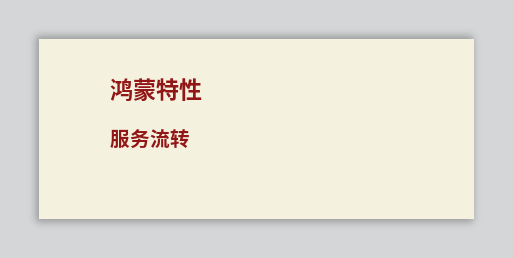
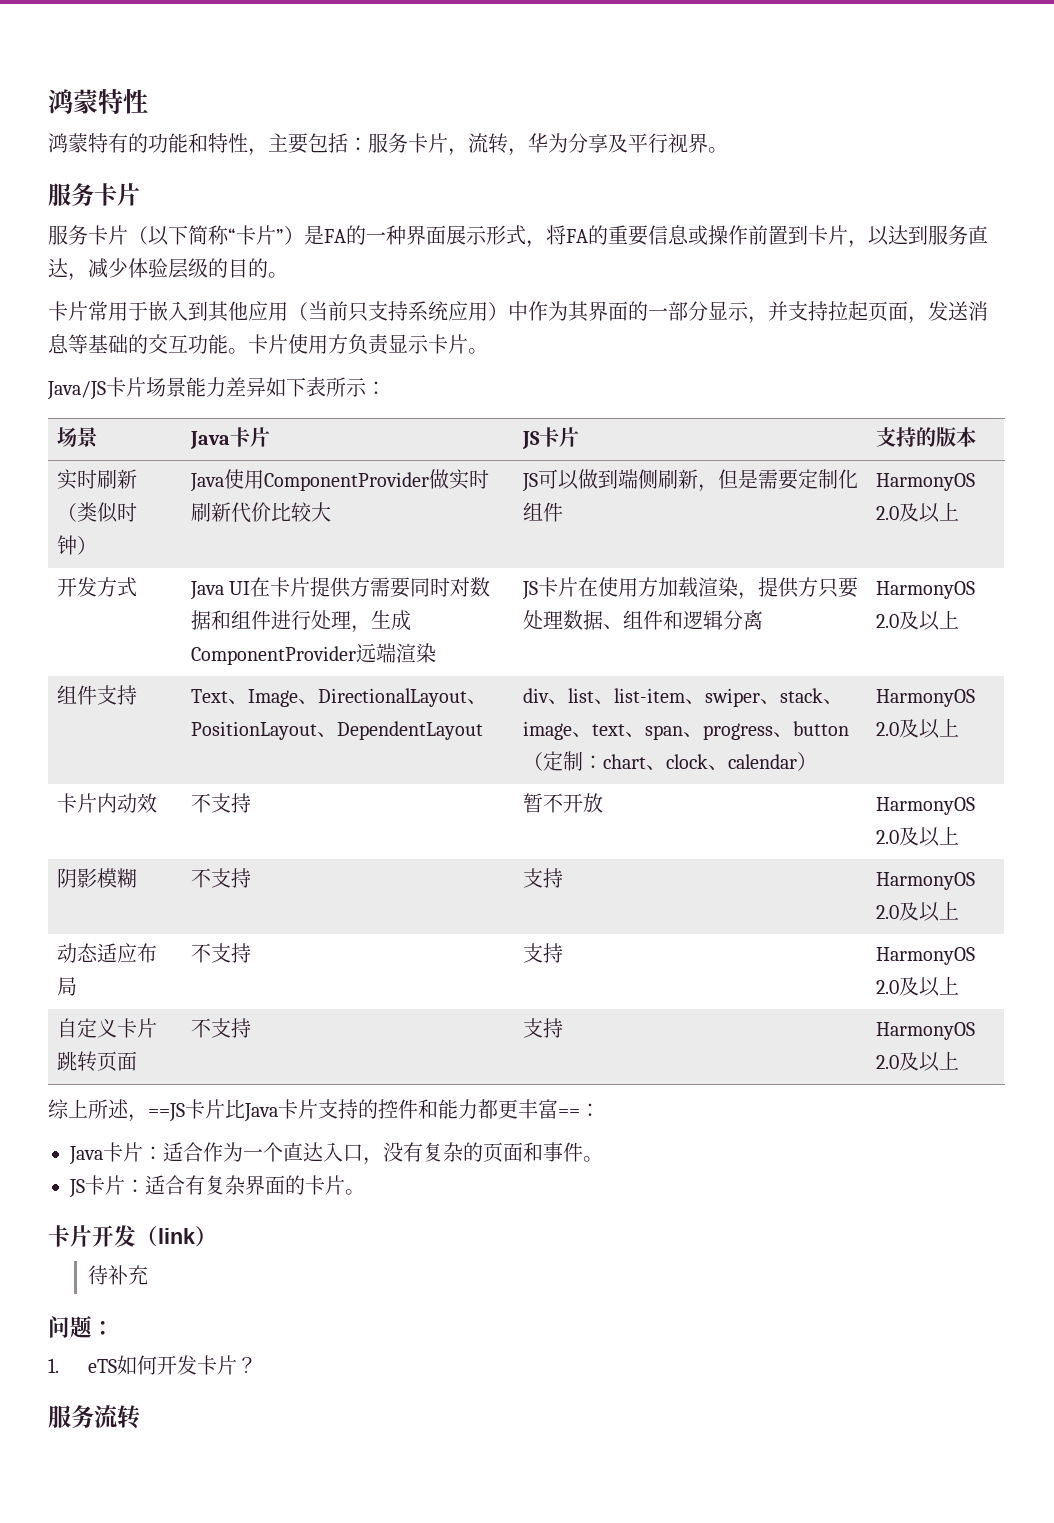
+ 鸿蒙特有的功能和特性，主要包括：服务卡片，流转，华为分享及平行视界。
+ 服务卡片
+ 服务卡片（以下简称“卡片”）是FA的一种界面展示形式，将FA的重要信息或操作前置到卡片，以达到服务直达，减少体验层级的目的。
+ 卡片常用于嵌入到其他应用（当前只支持系统应用）中作为其界面的一部分显示，并支持拉起页面，发送消息等基础的交互功能。卡片使用方负责显示卡片。
+ Java/JS卡片场景能力差异如下表所示：
+ 场景 | Java卡片 | JS卡片 | 支持的版本
+ 实时刷新（类似时钟） | Java使用ComponentProvider做实时刷新代价比较大 | JS可以做到端侧刷新，但是需要定制化组件 | HarmonyOS 2.0及以上
+ 开发方式 | Java UI在卡片提供方需要同时对数据和组件进行处理，生成ComponentProvider远端渲染 | JS卡片在使用方加载渲染，提供方只要处理数据、组件和逻辑分离 | HarmonyOS 2.0及以上
+ 组件支持 | Text、Image、DirectionalLayout、PositionLayout、DependentLayout | div、list、list-item、swiper、stack、image、text、span、progress、button（定制：chart、clock、calendar） | HarmonyOS 2.0及以上
+ 卡片内动效 | 不支持 | 暂不开放 | HarmonyOS 2.0及以上
+ 阴影模糊 | 不支持 | 支持 | HarmonyOS 2.0及以上
+ 动态适应布局 | 不支持 | 支持 | HarmonyOS 2.0及以上
+ 自定义卡片跳转页面 | 不支持 | 支持 | HarmonyOS 2.0及以上
+ 综上所述，==JS卡片比Java卡片支持的控件和能力都更丰富==：
+ Java卡片：适合作为一个直达入口，没有复杂的页面和事件。
+ JS卡片：适合有复杂界面的卡片。
+ 卡片开发（link）
+ 待补充
+ 问题：
+ 1. eTS如何开发卡片？

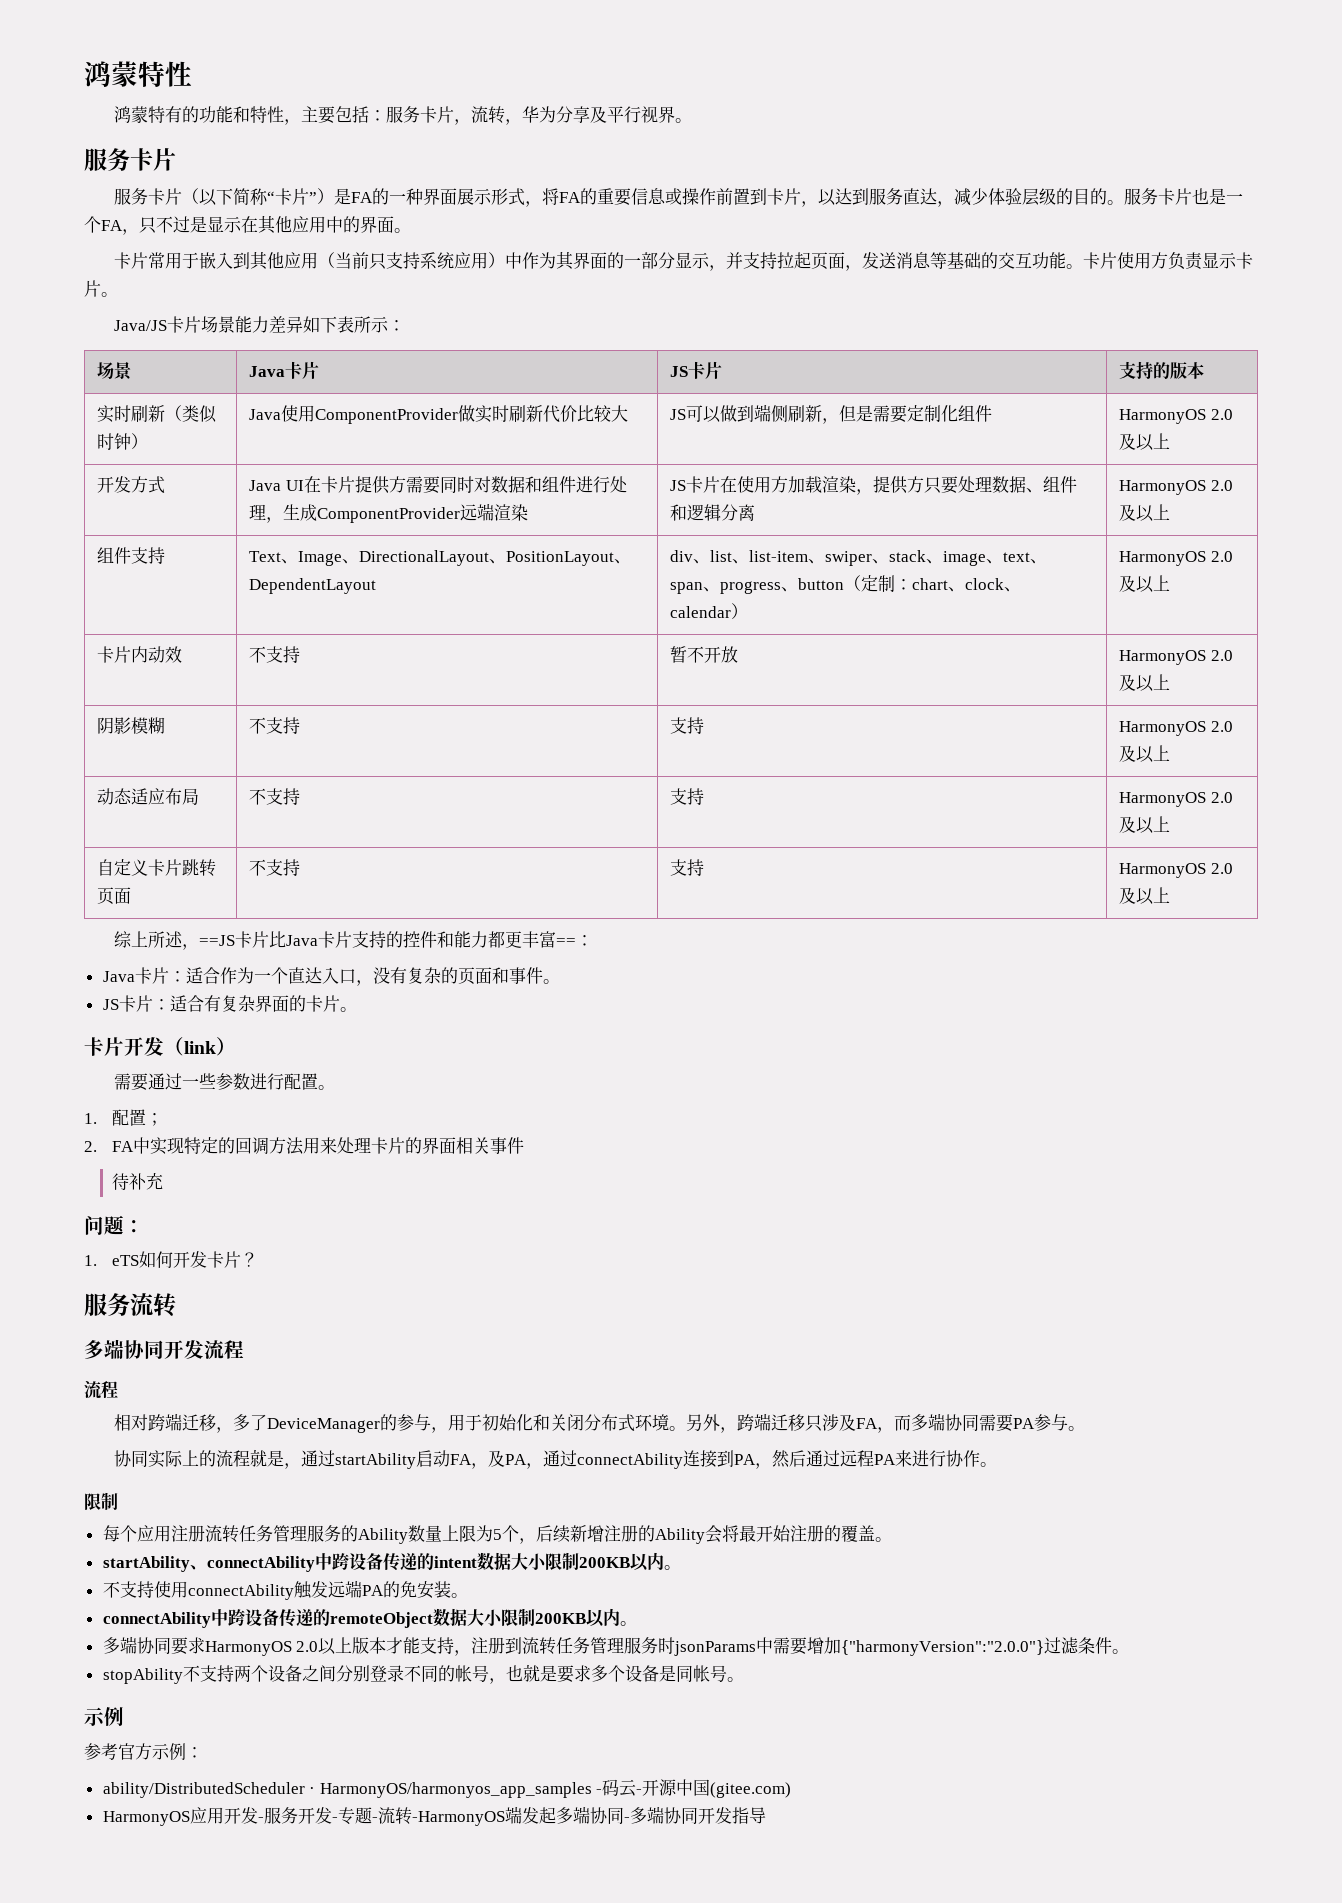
+ 服务卡片也是一个FA，只不过是显示在其他应用中的界面。
+ 需要通过一些参数进行配置。
+ 1.配置；
+ 2. FA中实现特定的回调方法用来处理卡片的界面相关事件
+ 多端协同开发流程
+ 流程
+ 相对跨端迁移，多了DeviceManager的参与，用于初始化和关闭分布式环境。另外，跨端迁移只涉及FA，而多端协同需要PA参与。
+ 协同实际上的流程就是，通过startAbility启动FA，及PA，通过connectAbility连接到PA，然后通过远程PA来进行协作。
+ 限制
+ 每个应用注册流转任务管理服务的Ability数量上限为5个，后续新增注册的Ability会将最开始注册的覆盖。
+ startAbility、connectAbility中跨设备传递的intent数据大小限制200KB以内。
+ 不支持使用connectAbility触发远端PA的免安装。
+ connectAbility中跨设备传递的remoteObject数据大小限制200KB以内。
+ 多端协同要求HarmonyOS 2.0以上版本才能支持，注册到流转任务管理服务时jsonParams中需要增加{"harmonyVersion":"2.0.0"}过滤条件。
+ stopAbility不支持两个设备之间分别登录不同的帐号，也就是要求多个设备是同帐号。
+ 示例
+ 参考官方示例：
+ ability/DistributedScheduler · HarmonyOS/harmonyos_app_samples -码云-开源中国(gitee.com)
+ HarmonyOS应用开发-服务开发-专题-流转-HarmonyOS端发起多端协同-多端协同开发指导

